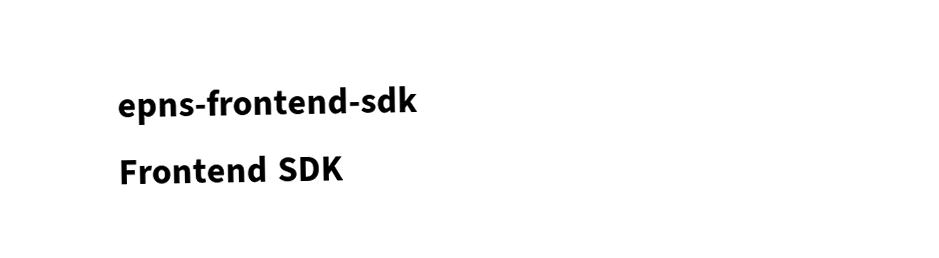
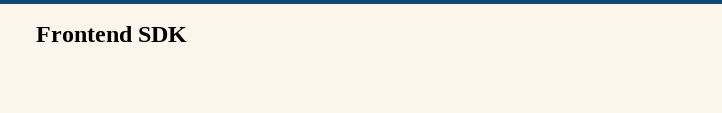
- epns-frontend-sdk

